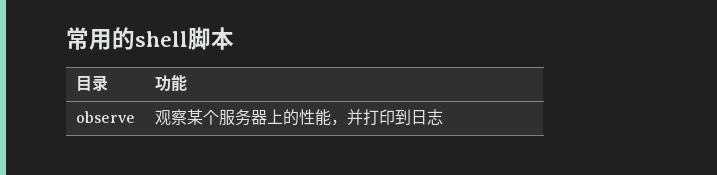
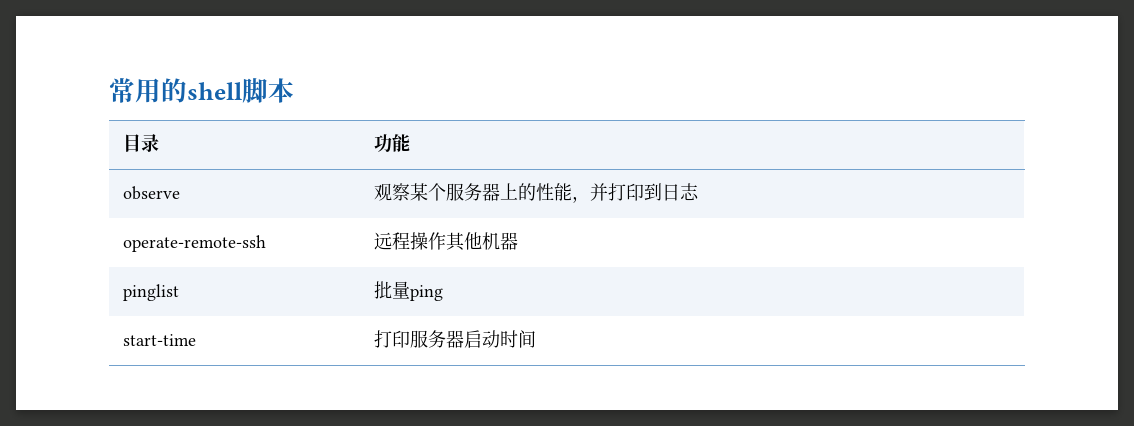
+ operate-remote-ssh | 远程操作其他机器
+ pinglist | 批量ping
+ start-time | 打印服务器启动时间

